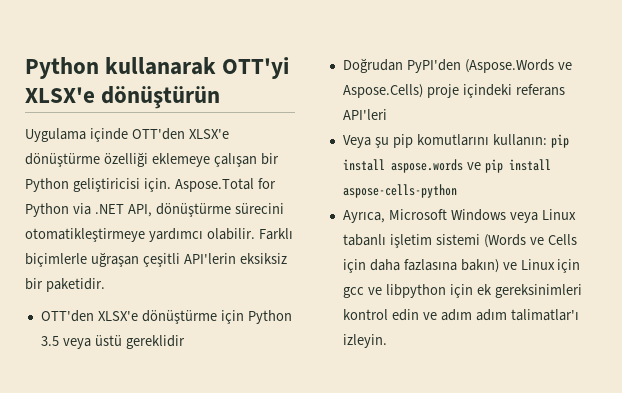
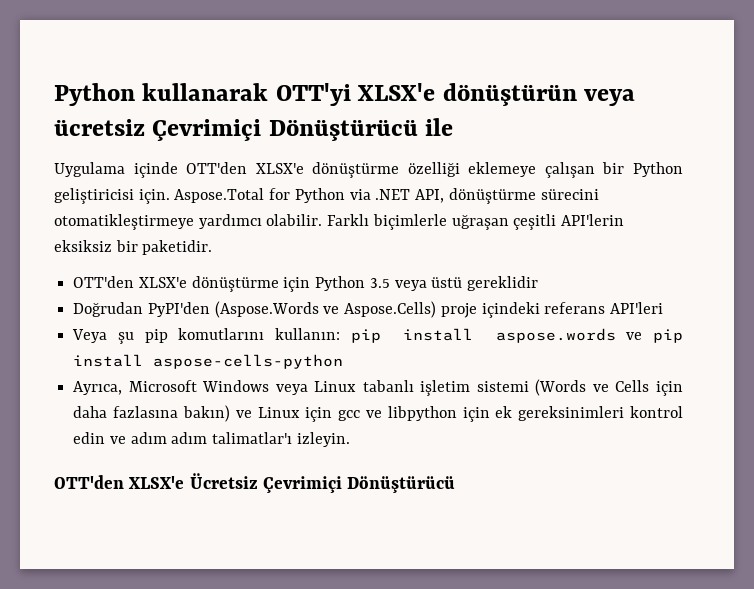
- Python kullanarak OTT'yi XLSX'e dönüştürün
+ Python kullanarak OTT'yi XLSX'e dönüştürün veya ücretsiz Çevrimiçi Dönüştürücü ile
+ OTT'den XLSX'e Ücretsiz Çevrimiçi Dönüştürücü

